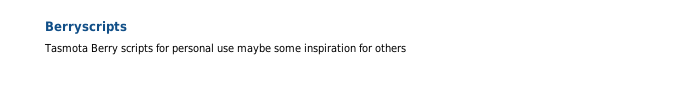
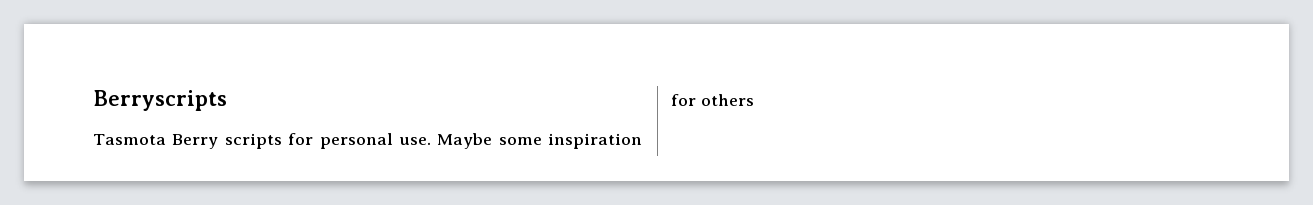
- Tasmota Berry scripts for personal use maybe some inspiration for others
+ Tasmota Berry scripts for personal use. Maybe some inspiration for others

